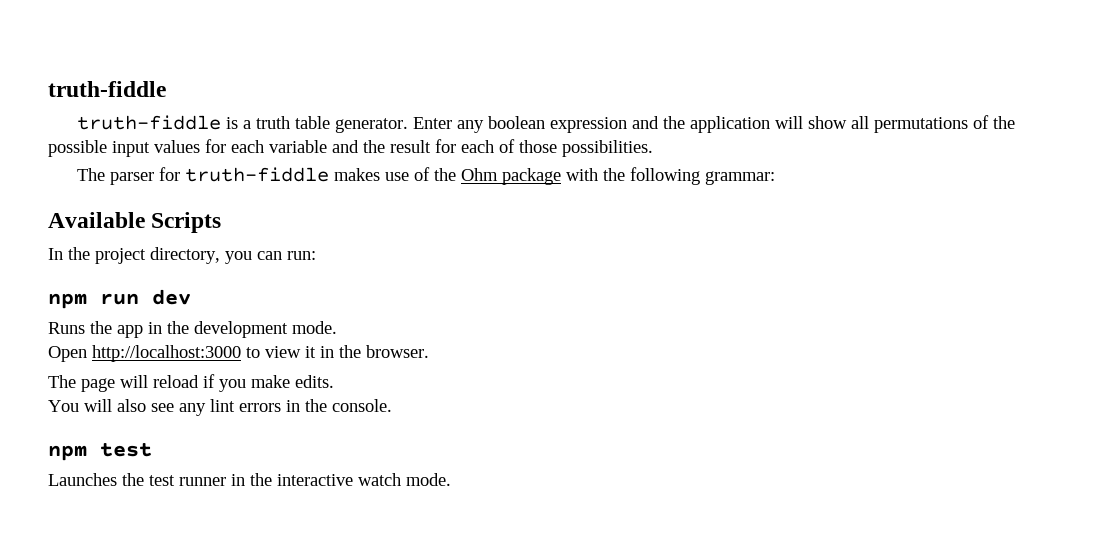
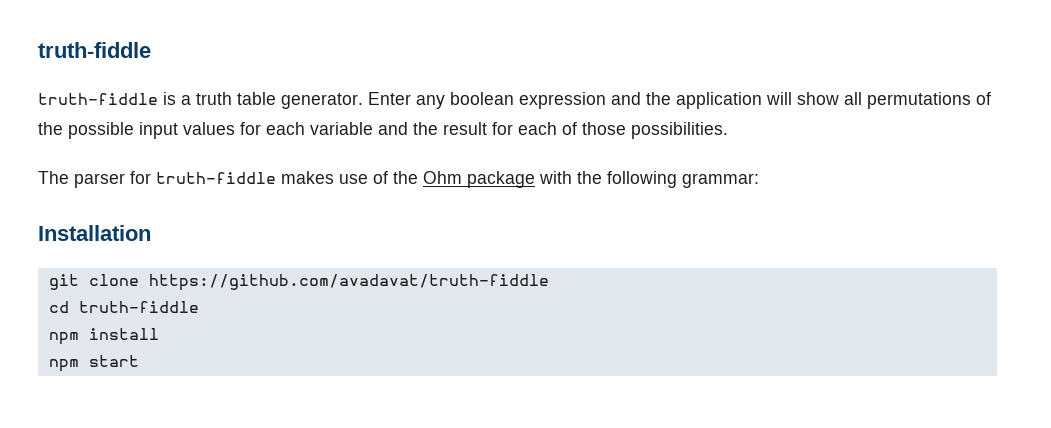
- Available Scripts
- In the project directory, you can run:
- npm run dev
- Runs the app in the development mode.
- Open http://localhost:3000 to view it in the browser.
- The page will reload if you make edits.
- You will also see any lint errors in the console.
- npm test
- Launches the test runner in the interactive watch mode.
+ Installation
+ git clone https://github.com/avadavat/truth-fiddle
+ cd truth-fiddle
+ npm install
+ npm start

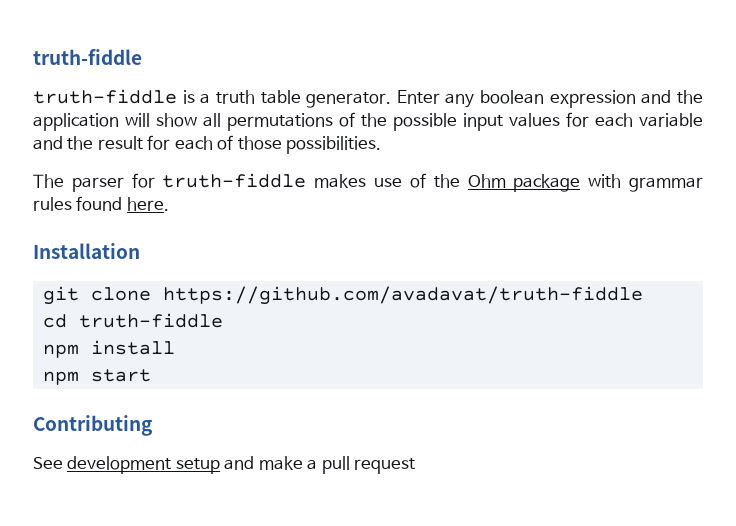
- The parser for truth-fiddle makes use of the Ohm package with the following grammar:
+ The parser for truth-fiddle makes use of the Ohm package with grammar rules found here.
+ Contributing
+ See development setup and make a pull request

